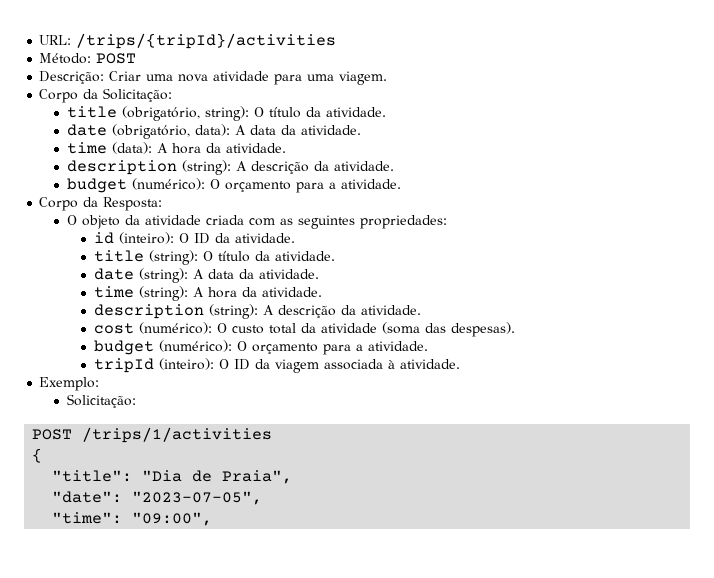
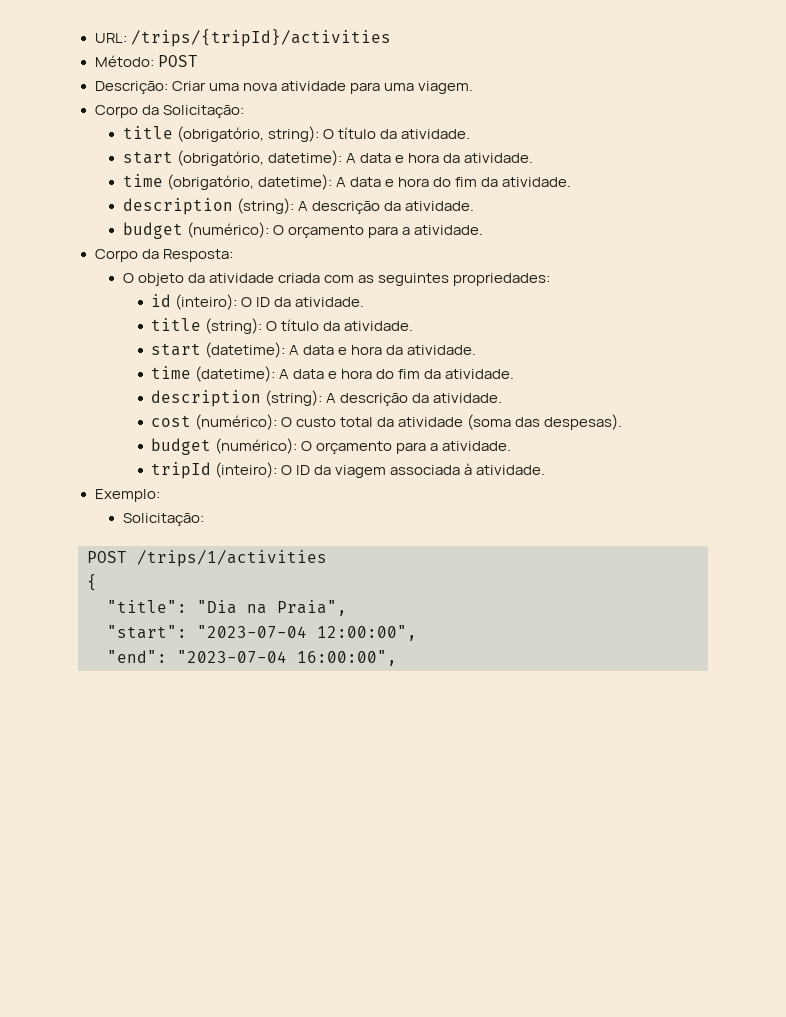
- date (obrigatório, data): A data da atividade.
- time (data): A hora da atividade.
+ start (obrigatório, datetime): A data e hora da atividade.
+ time (obrigatório, datetime): A data e hora do fim da atividade.
- date (string): A data da atividade.
- time (string): A hora da atividade.
+ start (datetime): A data e hora da atividade.
+ time (datetime): A data e hora do fim da atividade.
- "title": "Dia de Praia",
+ "title": "Dia na Praia",
- "date": "2023-07-05",
- "time": "09:00",
+ "start": "2023-07-04 12:00:00",
+ "end": "2023-07-04 16:00:00",

